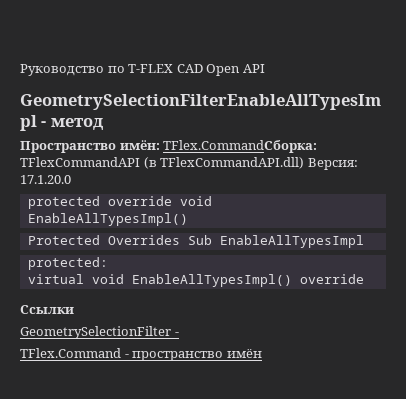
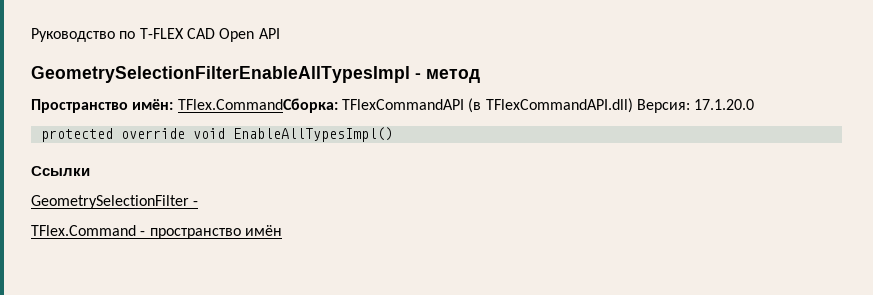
- Protected Overrides Sub EnableAllTypesImpl
- protected:
- virtual void EnableAllTypesImpl() override

